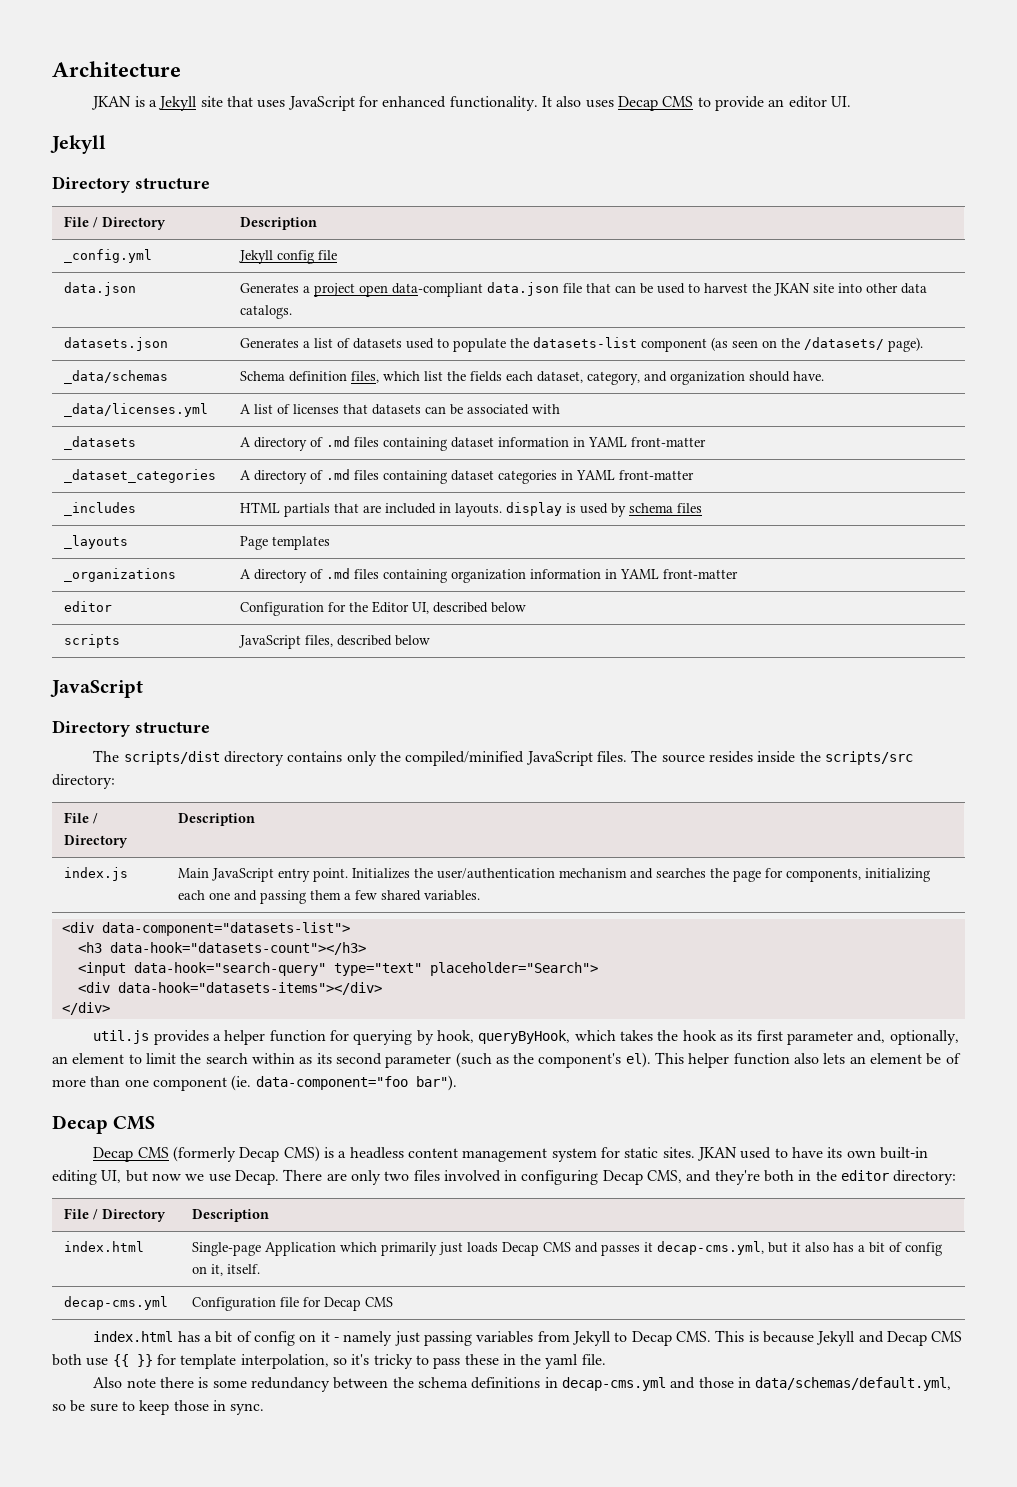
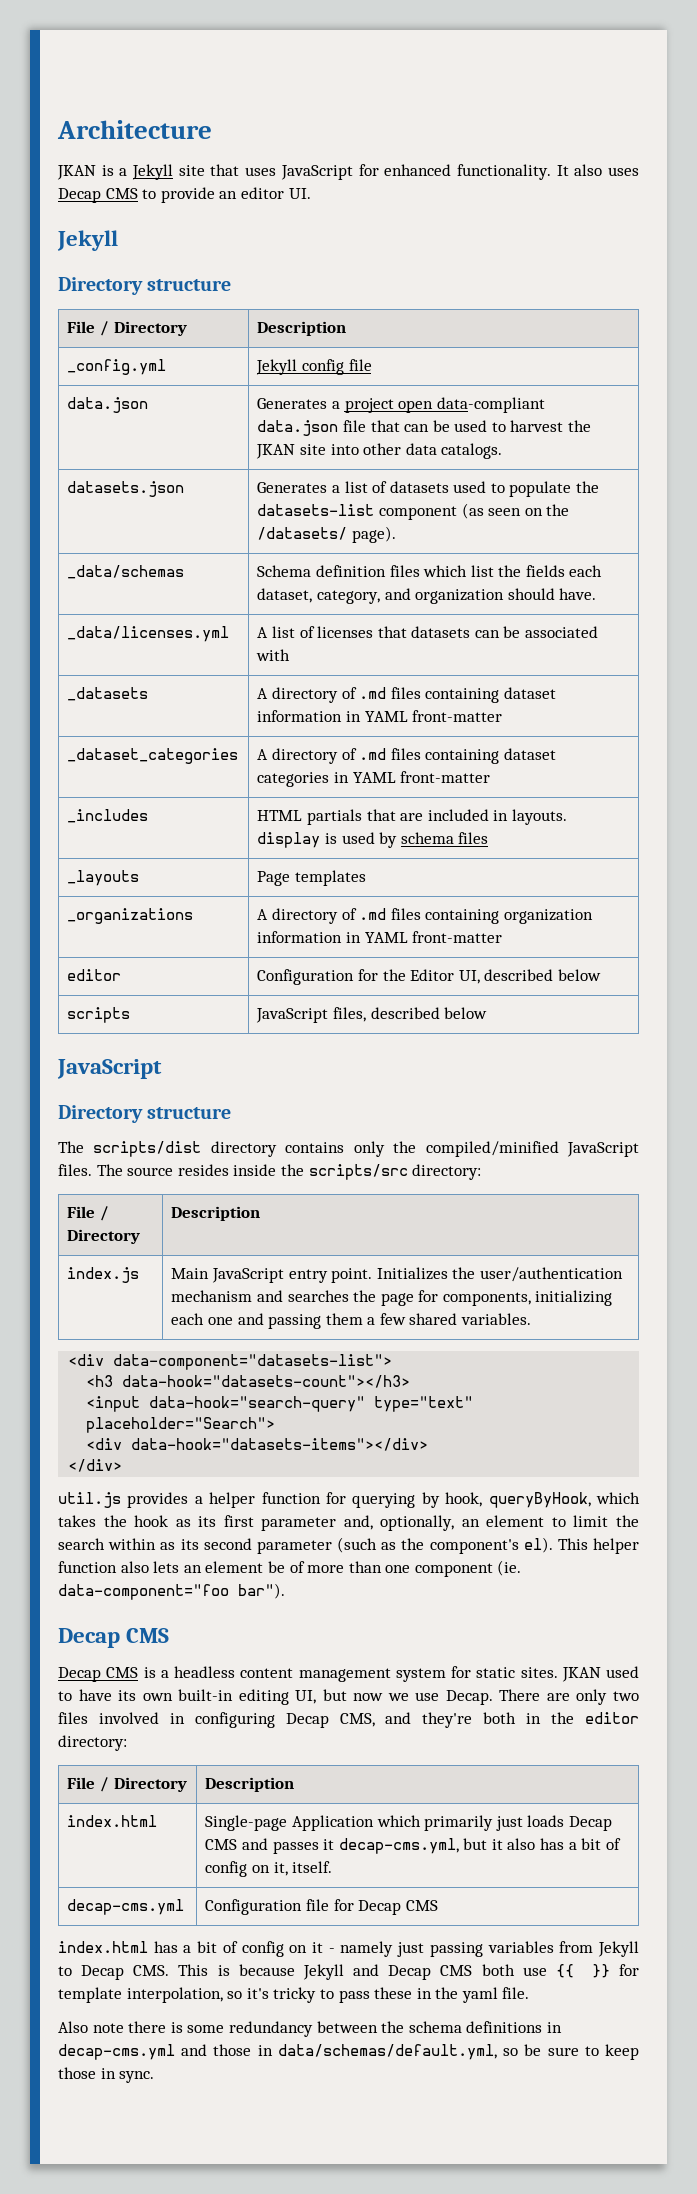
- _data/schemas | Schema definition files, which list the fields each dataset, category, and organization should have.
+ _data/schemas | Schema definition files which list the fields each dataset, category, and organization should have.
- Decap CMS (formerly Decap CMS) is a headless content management system for static sites.
+ Decap CMS is a headless content management system for static sites.

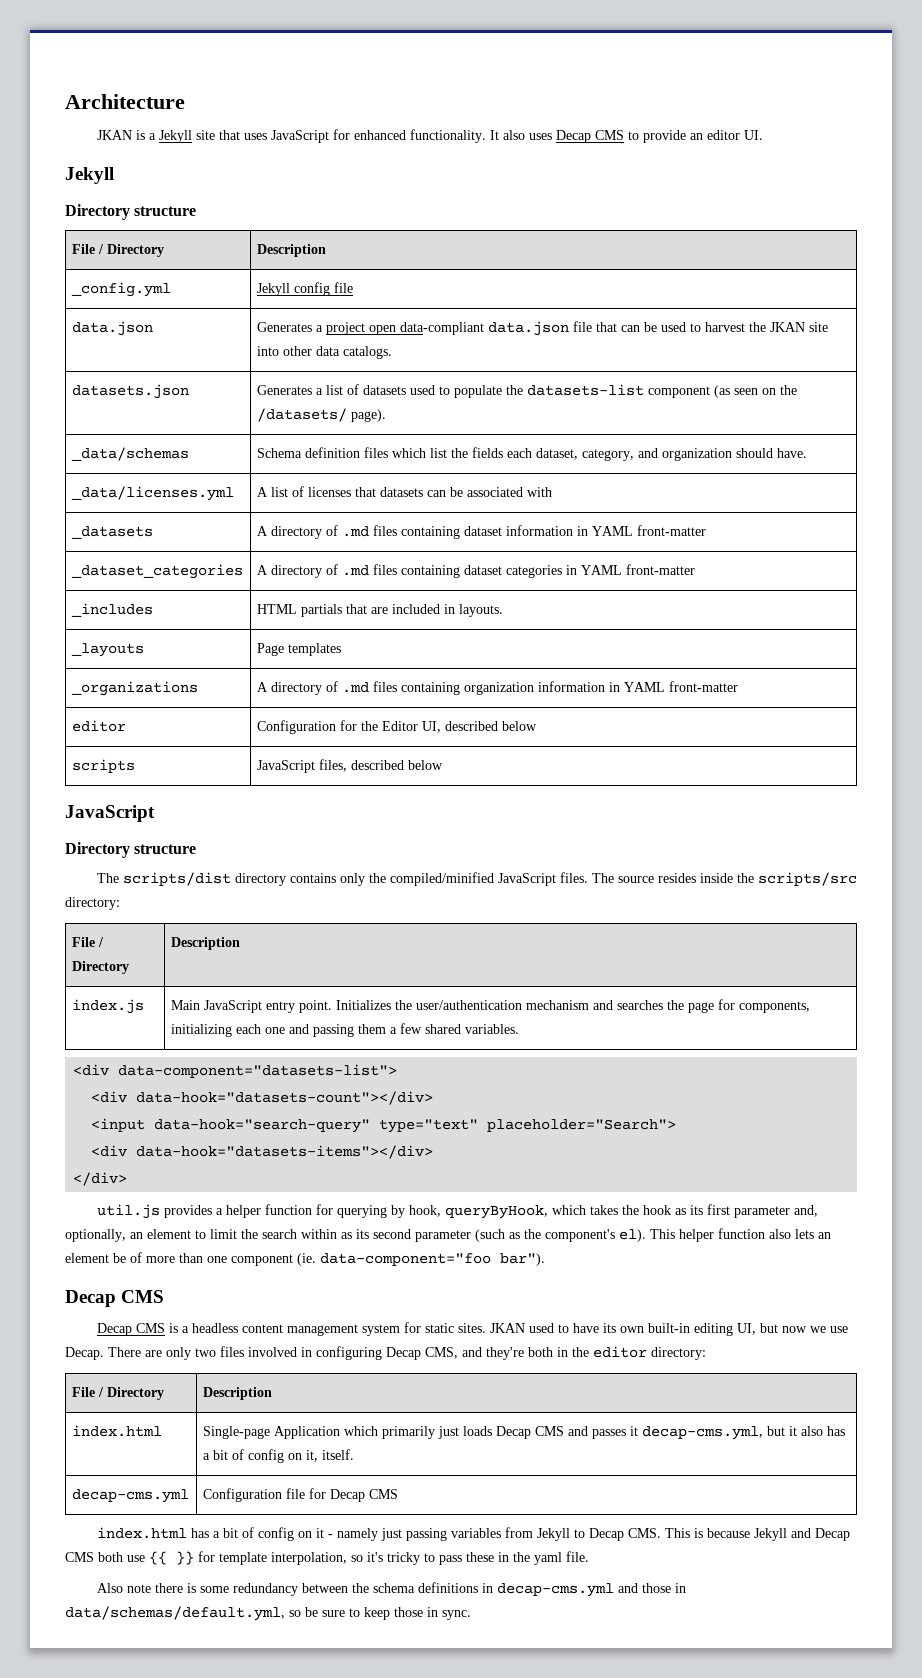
- _includes | HTML partials that are included in layouts. display is used by schema files
+ _includes | HTML partials that are included in layouts.
- <h3 data-hook="datasets-count"></h3>
+ <div data-hook="datasets-count"></div>

